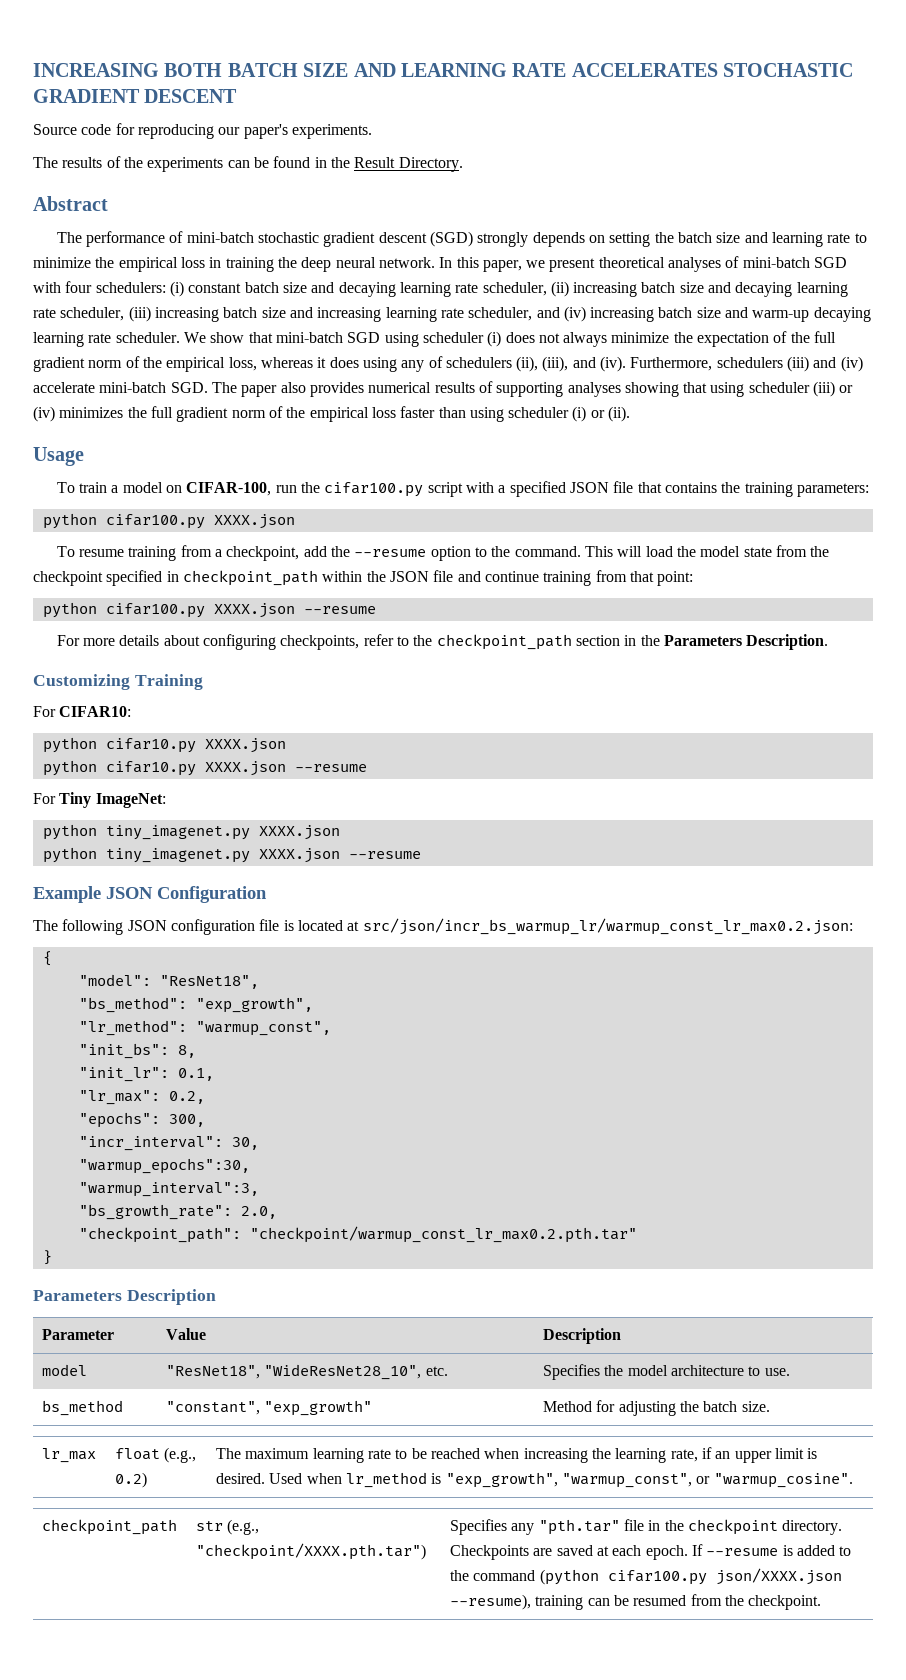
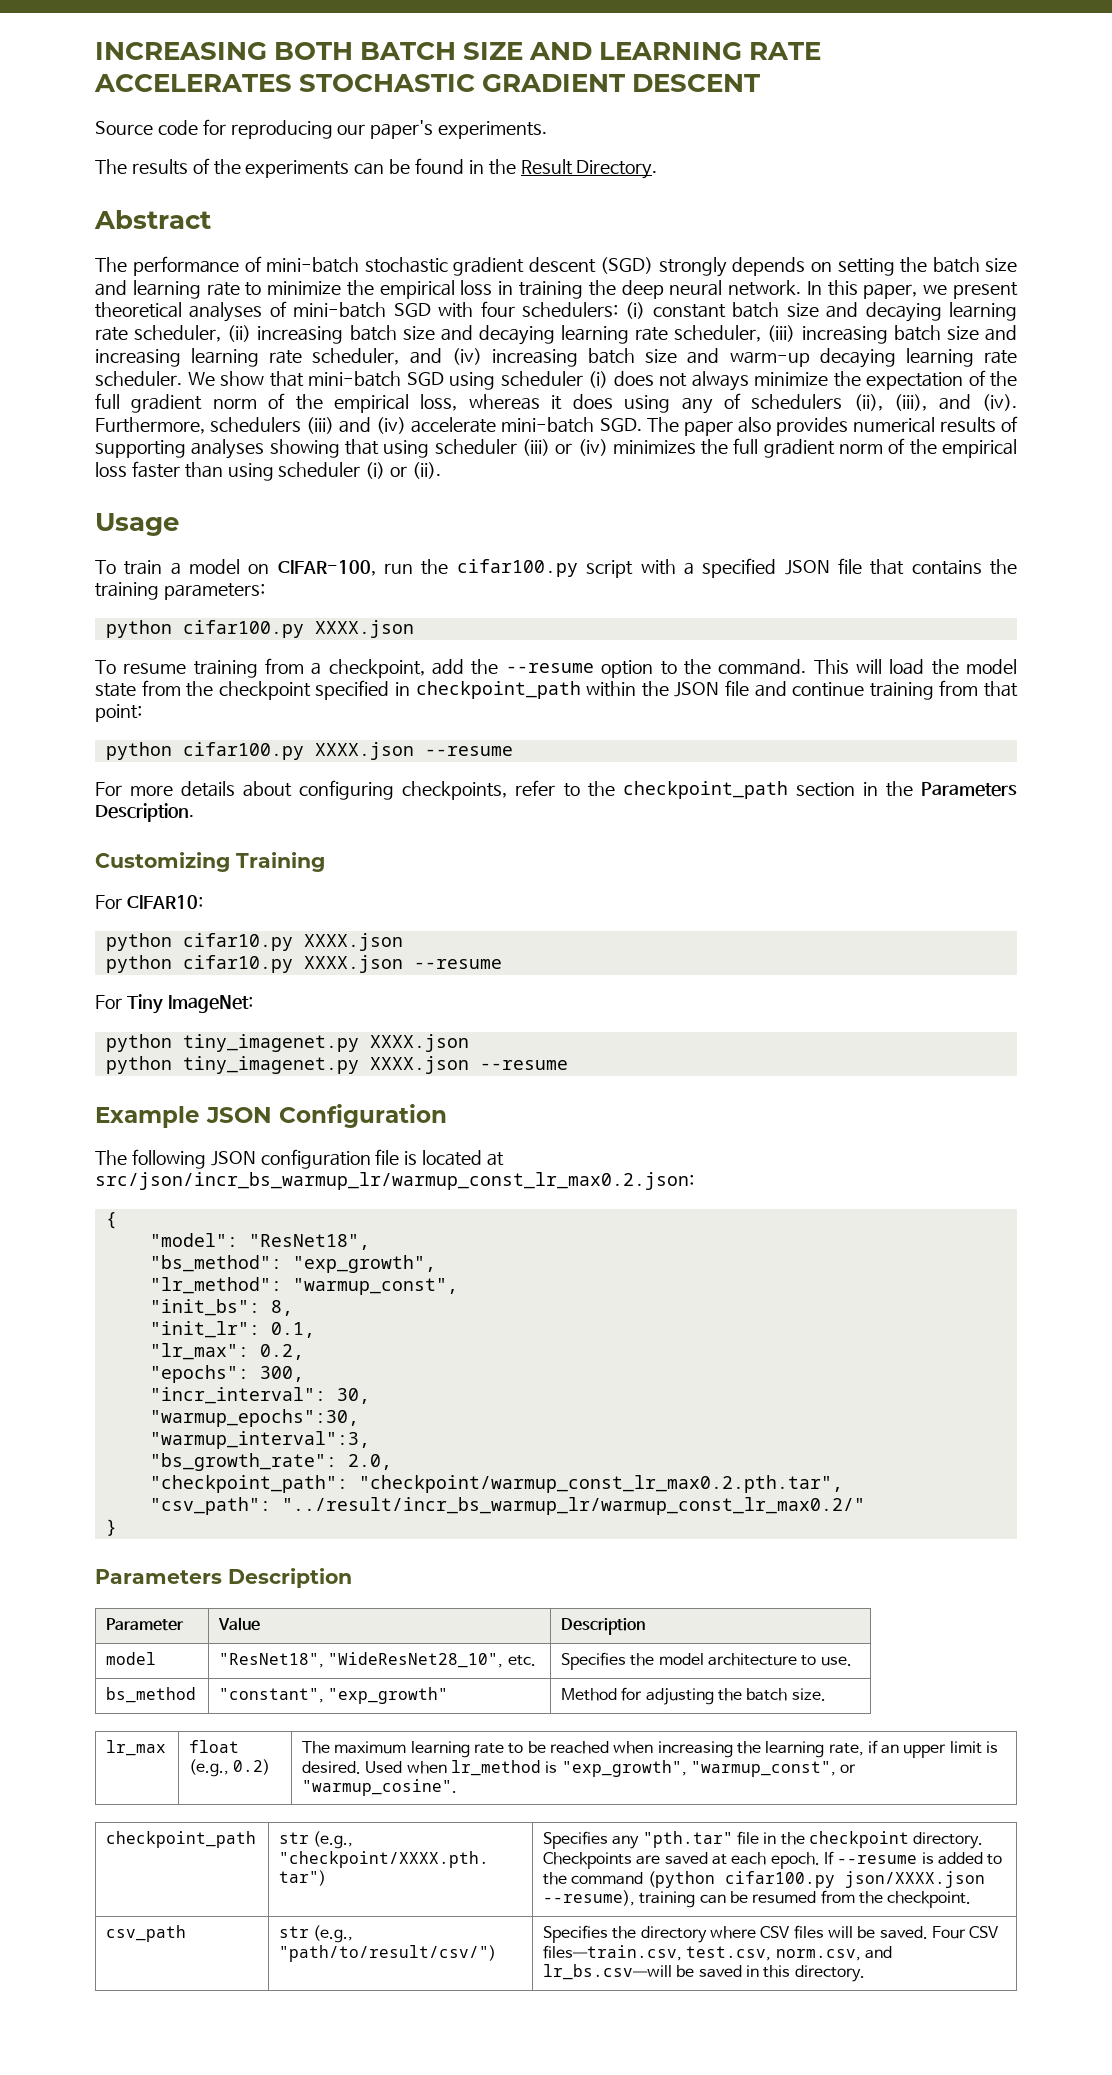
- "checkpoint_path": "checkpoint/warmup_const_lr_max0.2.pth.tar"
+ "checkpoint_path": "checkpoint/warmup_const_lr_max0.2.pth.tar",
+ "csv_path": "../result/incr_bs_warmup_lr/warmup_const_lr_max0.2/"
+ csv_path | str (e.g., "path/to/result/csv/") | Specifies the directory where CSV files will be saved. Four CSV files—train.csv, test.csv, norm.csv, and lr_bs.csv—will be saved in this directory.

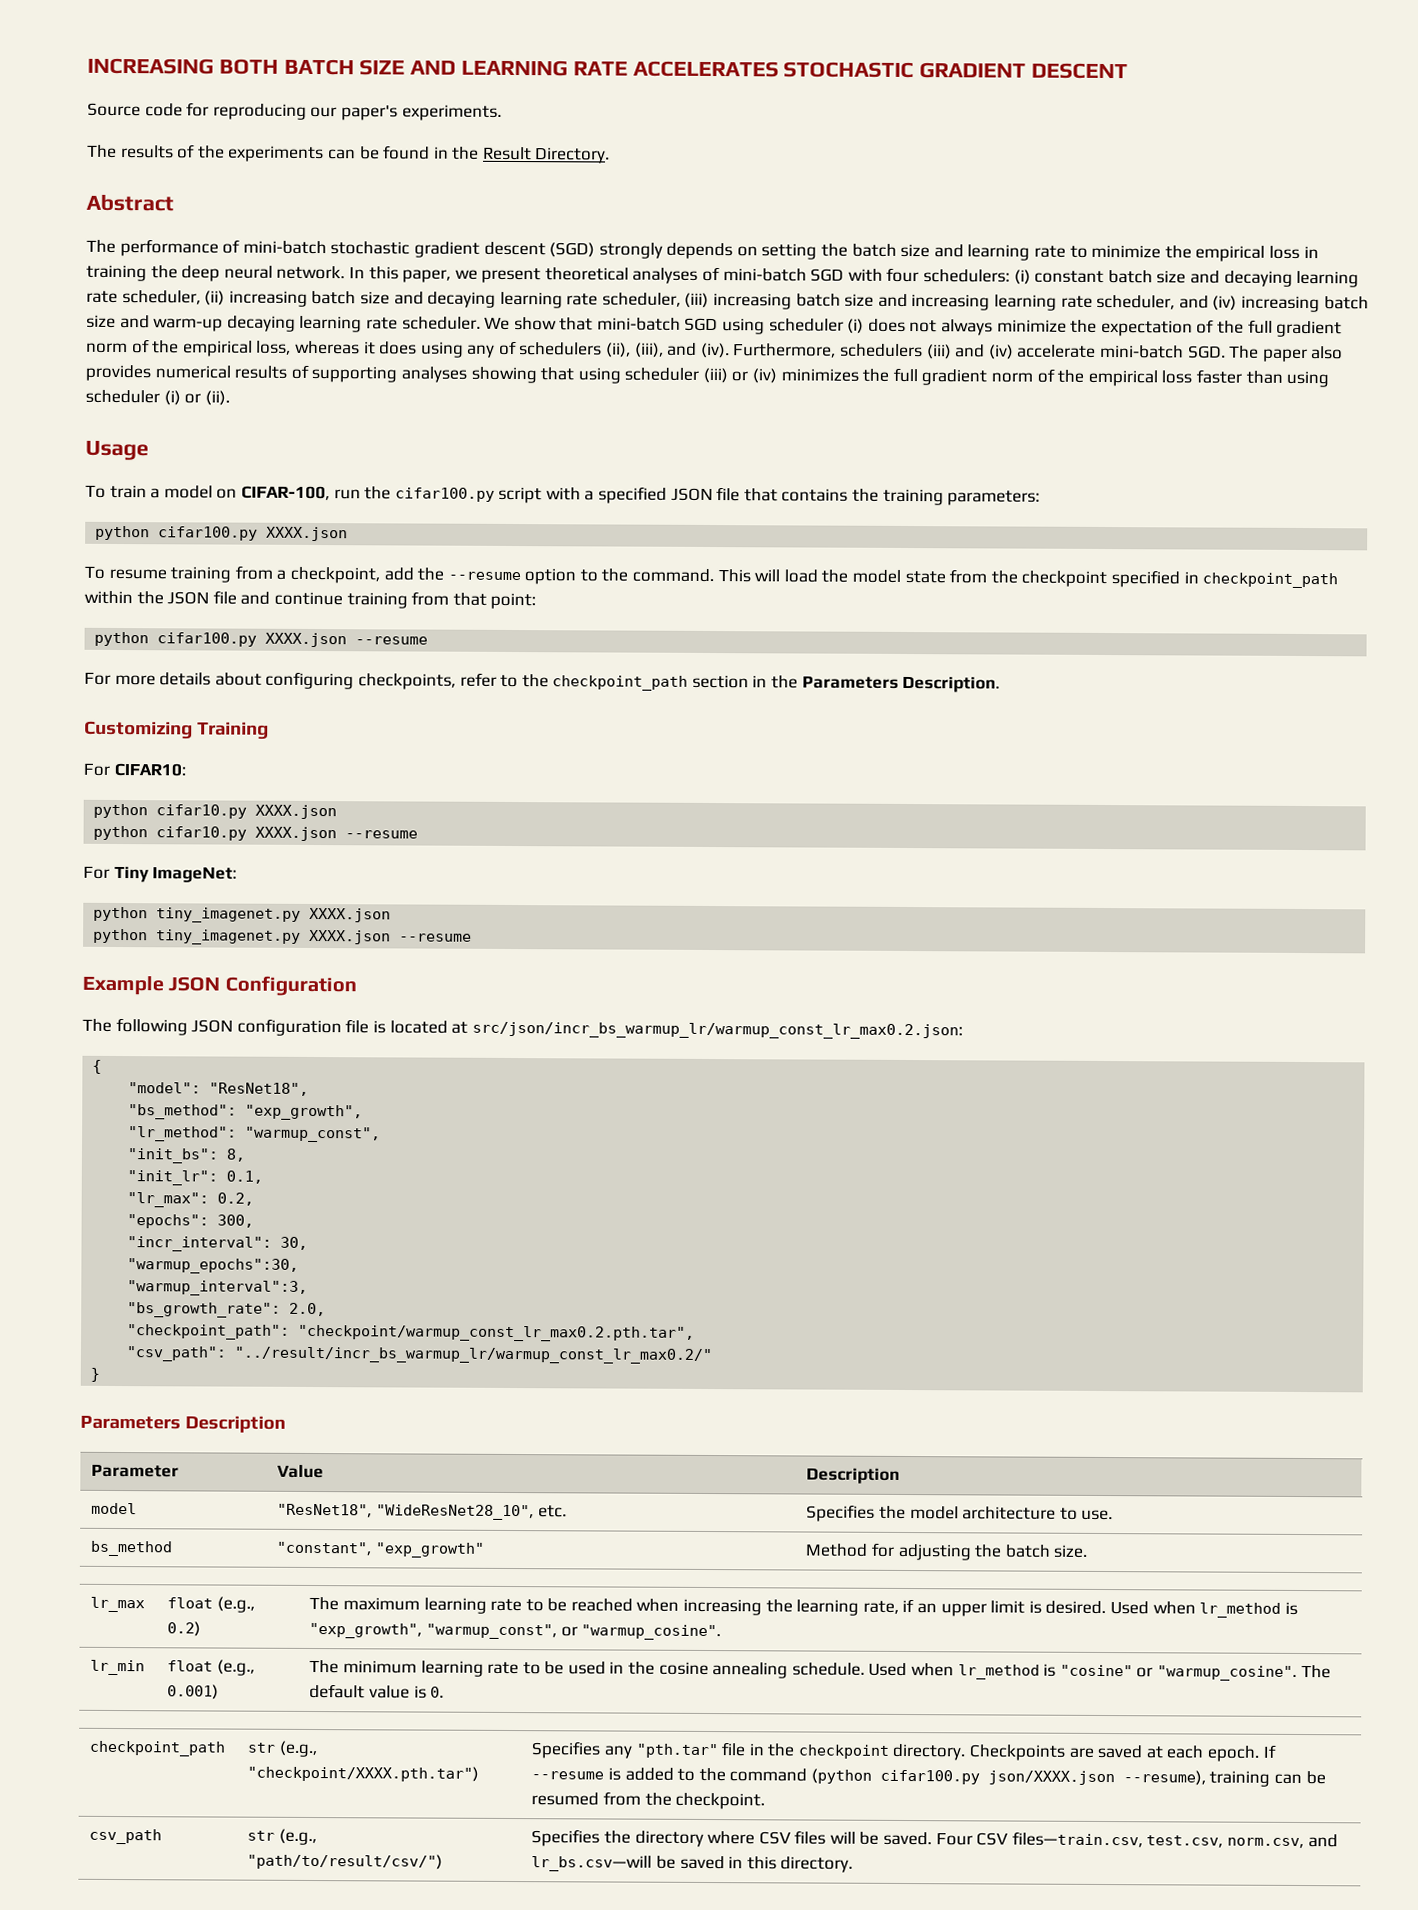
+ lr_min | float (e.g., 0.001) | The minimum learning rate to be used in the cosine annealing schedule. Used when lr_method is "cosine" or "warmup_cosine". The default value is 0.

